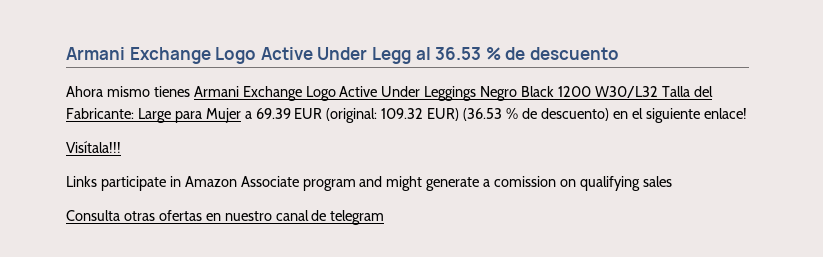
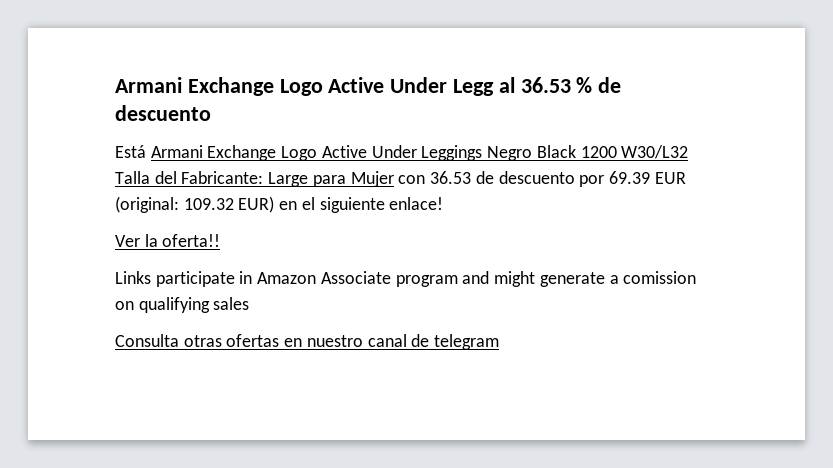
- Ahora mismo tienes Armani Exchange Logo Active Under Leggings Negro Black 1200 W30/L32 Talla del Fabricante: Large para Mujer a 69.39 EUR (original: 109.32 EUR) (36.53 % de descuento) en el siguiente enlace!
+ Está Armani Exchange Logo Active Under Leggings Negro Black 1200 W30/L32 Talla del Fabricante: Large para Mujer con 36.53 de descuento por 69.39 EUR (original: 109.32 EUR) en el siguiente enlace!
- Visítala!!!
+ Ver la oferta!!

